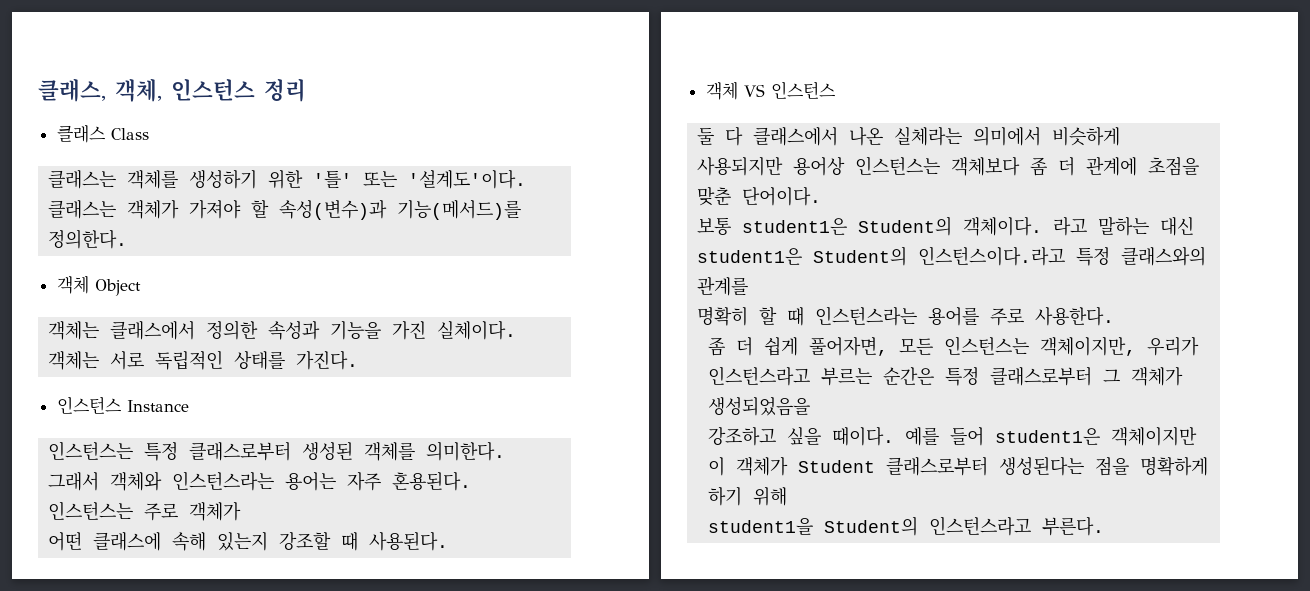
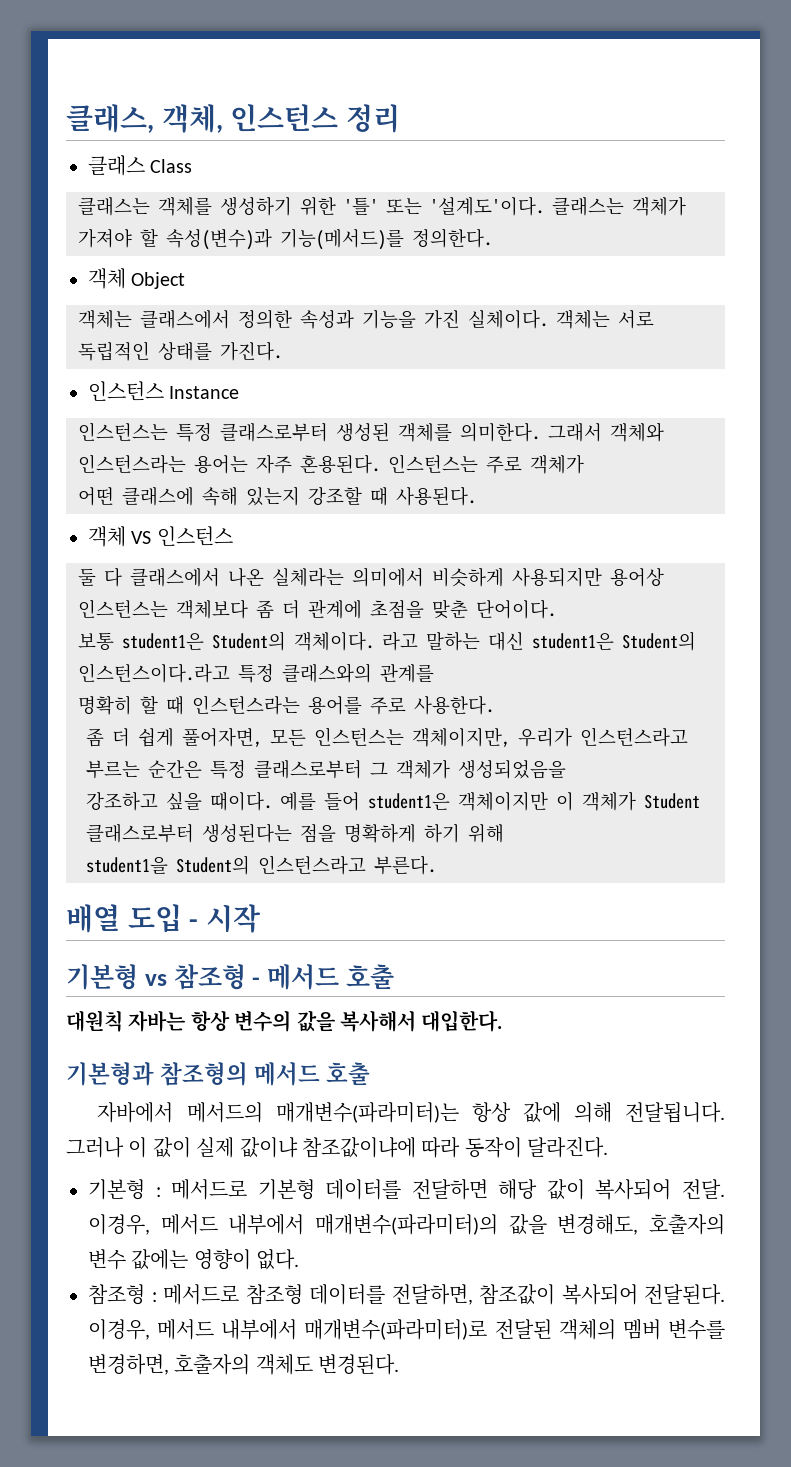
+ 배열 도입 - 시작
+ 기본형 vs 참조형 - 메서드 호출
+ 대원칙 자바는 항상 변수의 값을 복사해서 대입한다.
+ 기본형과 참조형의 메서드 호출
+ 자바에서 메서드의 매개변수(파라미터)는 항상 값에 의해 전달됩니다. 그러나 이 값이 실제 값이냐 참조값이냐에 따라 동작이 달라진다.
+ 기본형 : 메서드로 기본형 데이터를 전달하면 해당 값이 복사되어 전달. 이경우, 메서드 내부에서 매개변수(파라미터)의 값을 변경해도, 호출자의 변수 값에는 영향이 없다.
+ 참조형 : 메서드로 참조형 데이터를 전달하면, 참조값이 복사되어 전달된다. 이경우, 메서드 내부에서 매개변수(파라미터)로 전달된 객체의 멤버 변수를 변경하면, 호출자의 객체도 변경된다.

